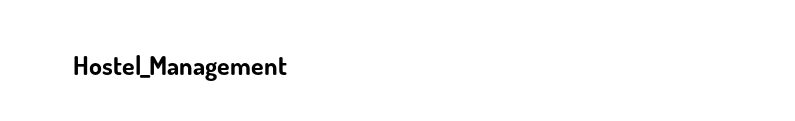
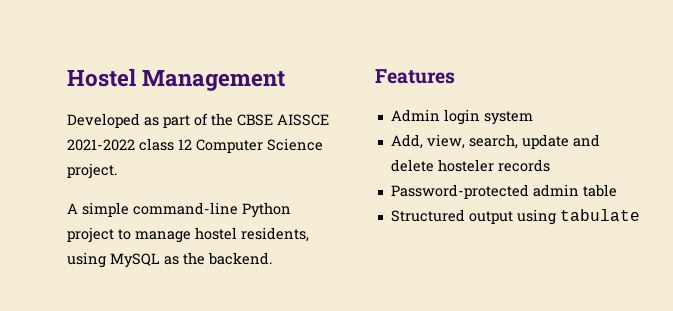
- Hostel_Management
+ Hostel Management
+ Developed as part of the CBSE AISSCE 2021-2022 class 12 Computer Science project.
+ A simple command-line Python project to manage hostel residents, using MySQL as the backend.
+ Features
+ Admin login system
+ Add, view, search, update and delete hosteler records
+ Password-protected admin table
+ Structured output using tabulate

